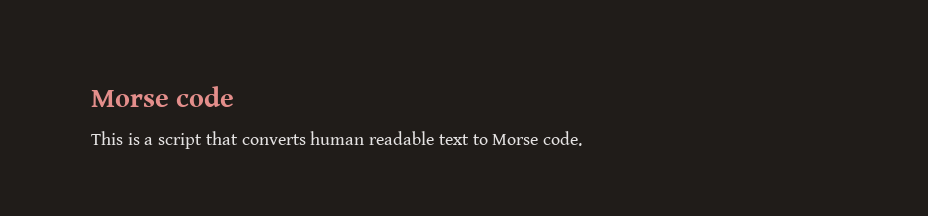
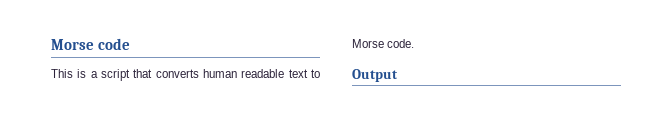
+ Output

